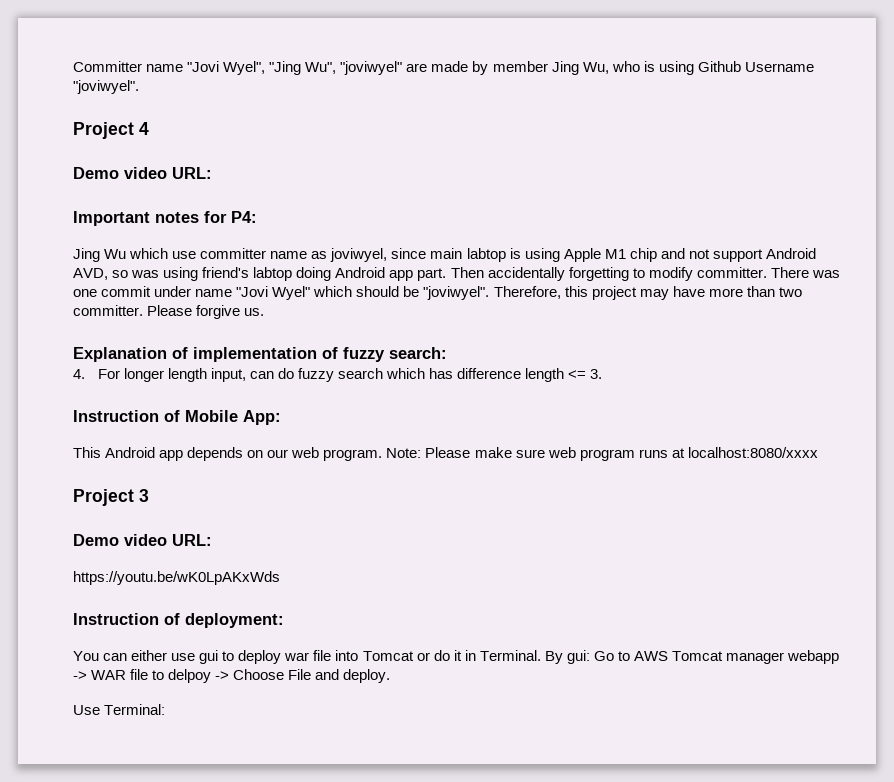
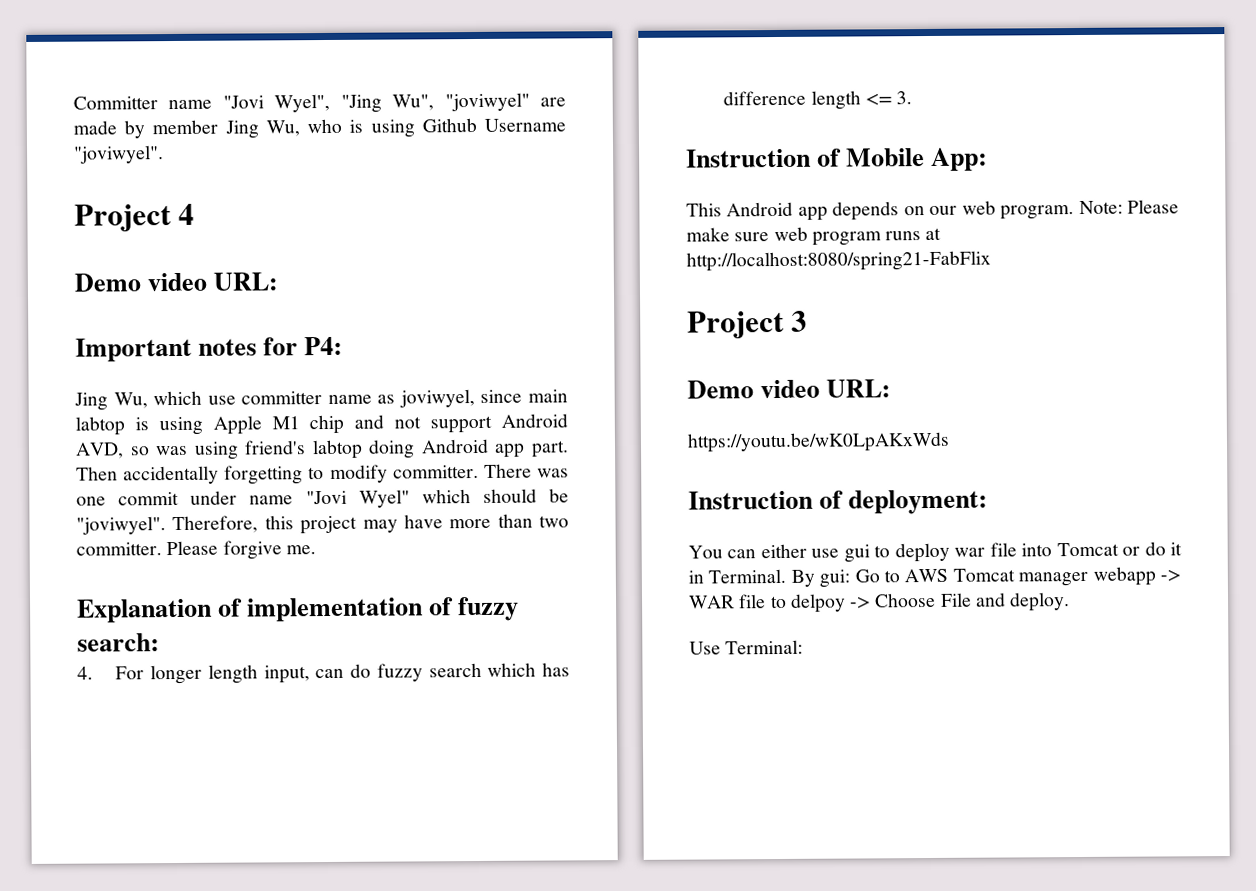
- Jing Wu which use committer name as joviwyel, since main labtop is using Apple M1 chip and not support Android AVD, so was using friend's labtop doing Android app part.
+ Jing Wu, which use committer name as joviwyel, since main labtop is using Apple M1 chip and not support Android AVD, so was using friend's labtop doing Android app part.
- Please forgive us.
+ Please forgive me.
- Note: Please make sure web program runs at localhost:8080/xxxx
+ Note: Please make sure web program runs at http://localhost:8080/spring21-FabFlix

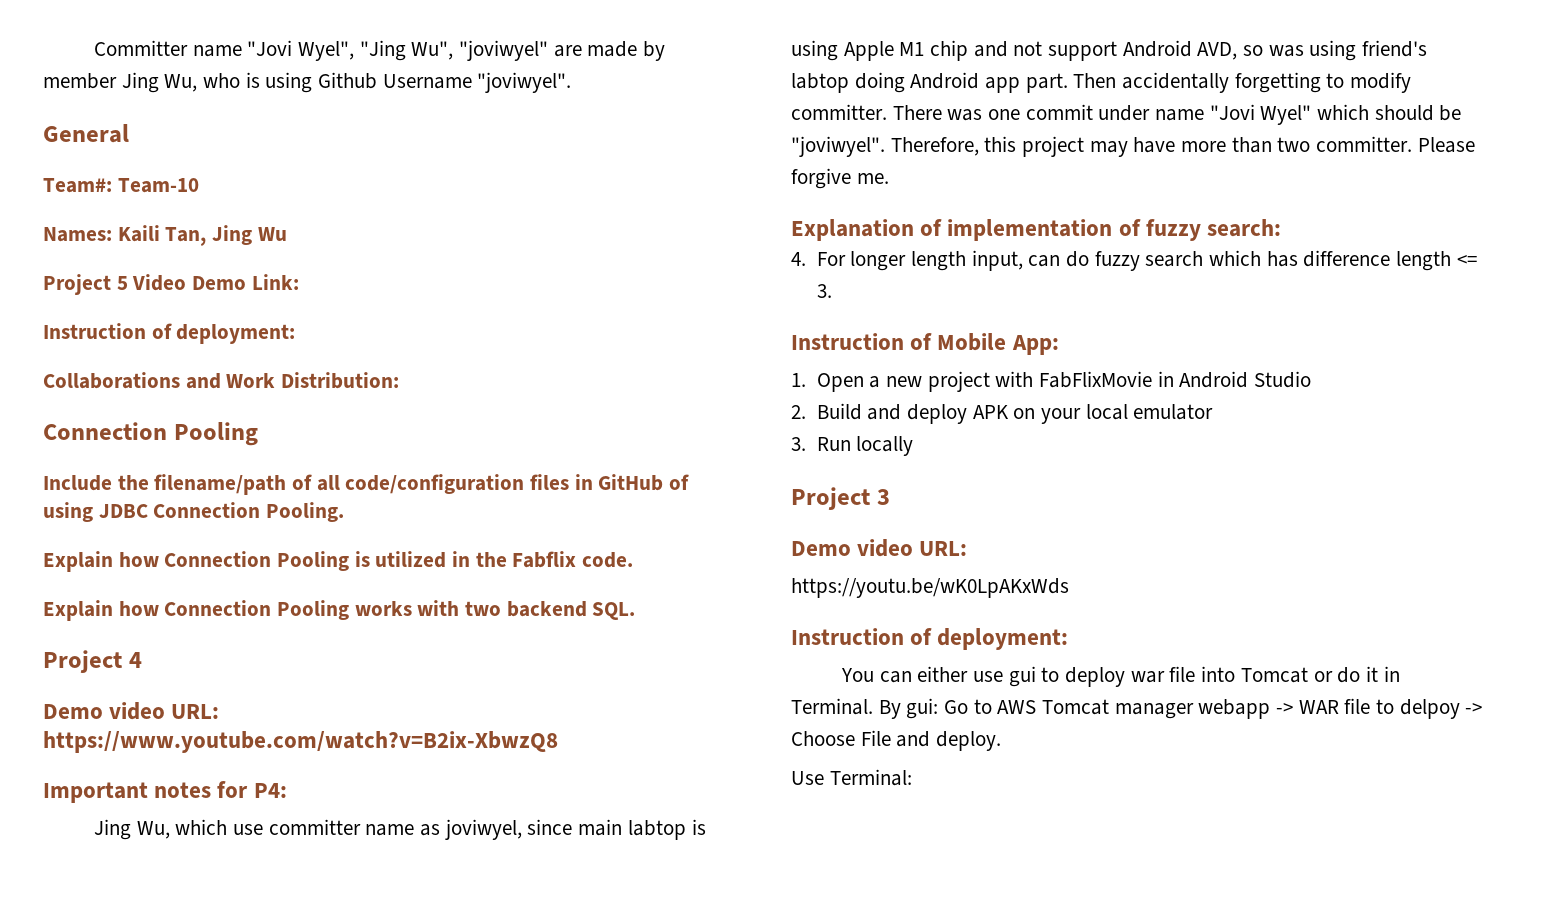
+ General
+ Team#: Team-10
+ Names: Kaili Tan, Jing Wu
+ Project 5 Video Demo Link:
+ Instruction of deployment:
+ Collaborations and Work Distribution:
+ Connection Pooling
+ Include the filename/path of all code/configuration files in GitHub of using JDBC Connection Pooling.
+ Explain how Connection Pooling is utilized in the Fabflix code.
+ Explain how Connection Pooling works with two backend SQL.
  Project 4
- Demo video URL:
+ Demo video URL: https://www.youtube.com/watch?v=B2ix-XbwzQ8
- This Android app depends on our web program. Note: Please make sure web program runs at http://localhost:8080/spring21-FabFlix
+ 1. Open a new project with FabFlixMovie in Android Studio
+ 2. Build and deploy APK on your local emulator
+ 3. Run locally

